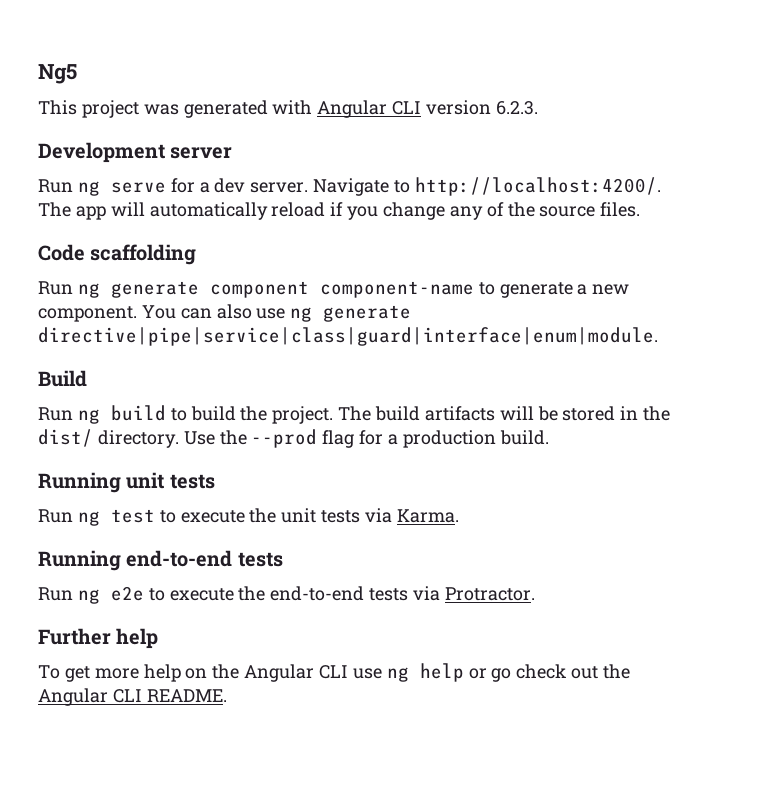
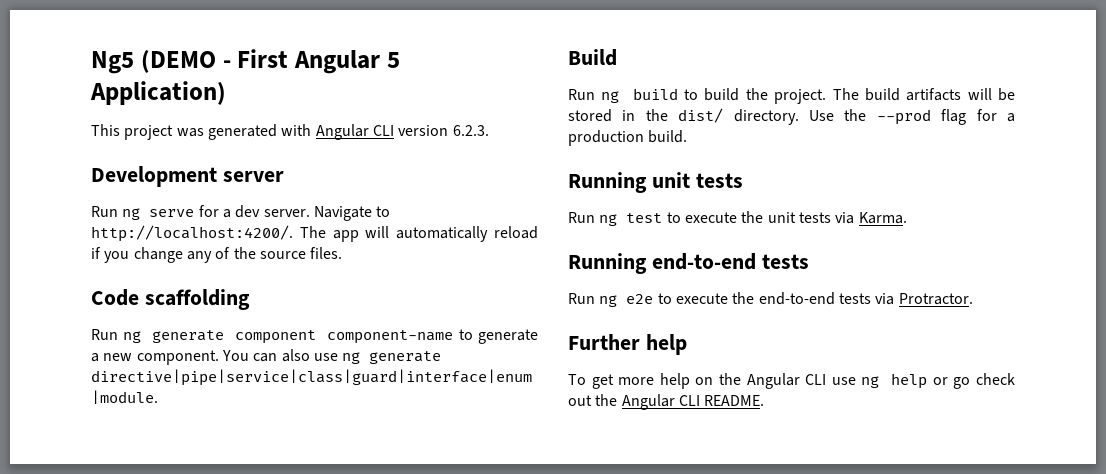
- Ng5
+ Ng5 (DEMO - First Angular 5 Application)

